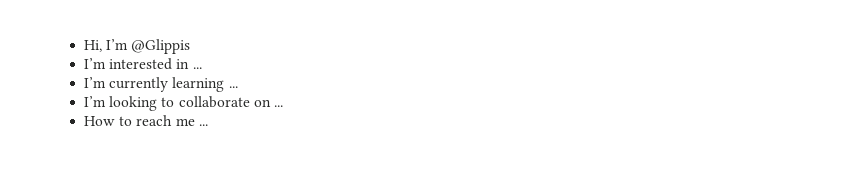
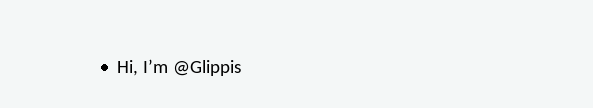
- I’m interested in ...
- I’m currently learning ...
- I’m looking to collaborate on ...
- How to reach me ...

